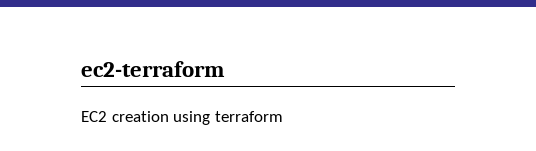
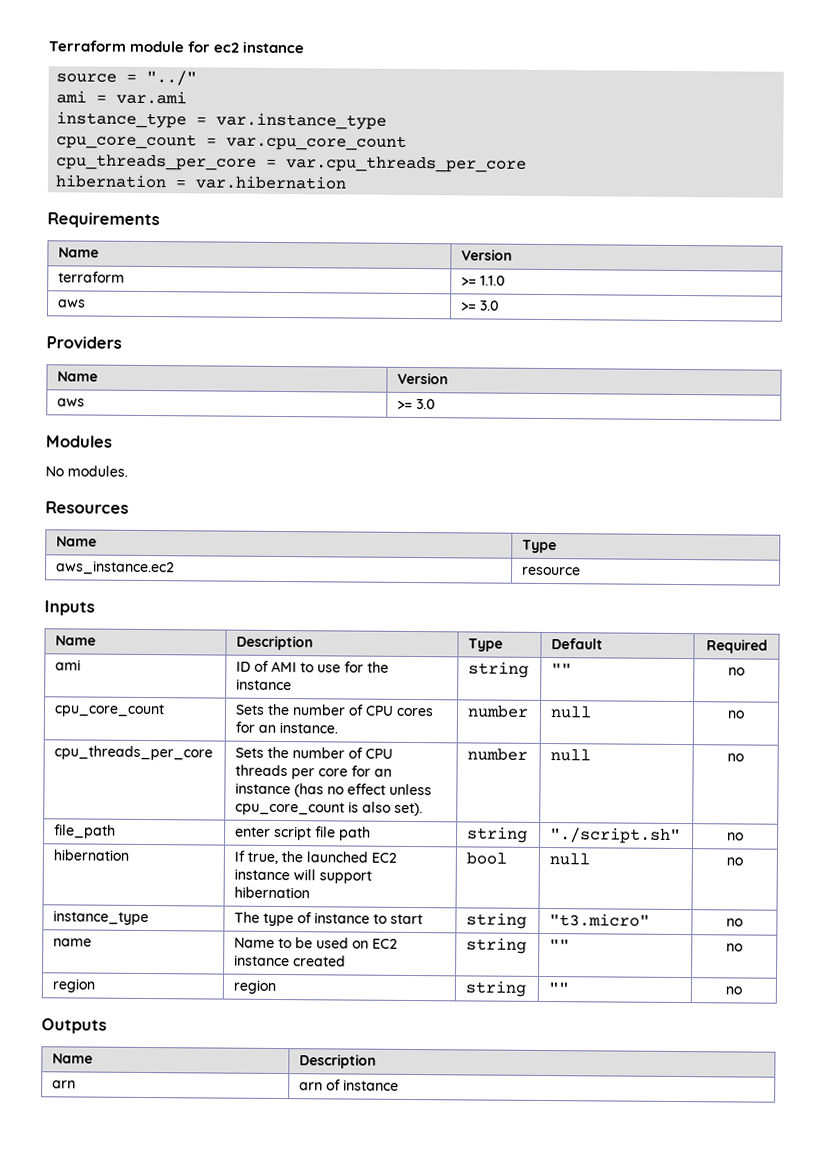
- ec2-terraform
- EC2 creation using terraform
+ Terraform module for ec2 instance
+ source = "../"
+ ami = var.ami
+ instance_type = var.instance_type
+ cpu_core_count = var.cpu_core_count
+ cpu_threads_per_core = var.cpu_threads_per_core
+ hibernation = var.hibernation
+ Requirements
+ Name | Version
+ terraform | >= 1.1.0
+ aws | >= 3.0
+ Providers
+ Name | Version
+ aws | >= 3.0
+ Modules
+ No modules.
+ Resources
+ Name | Type
+ aws_instance.ec2 | resource
+ Inputs
+ Name | Description | Type | Default | Required
+ ami | ID of AMI to use for the instance | string | "" | no
+ cpu_core_count | Sets the number of CPU cores for an instance. | number | null | no
+ cpu_threads_per_core | Sets the number of CPU threads per core for an instance (has no effect unless cpu_core_count is also set). | number | null | no
+ file_path | enter script file path | string | "./script.sh" | no
+ hibernation | If true, the launched EC2 instance will support hibernation | bool | null | no
+ instance_type | The type of instance to start | string | "t3.micro" | no
+ name | Name to be used on EC2 instance created | string | "" | no
+ region | region | string | "" | no
+ Outputs
+ Name | Description
+ arn | arn of instance

